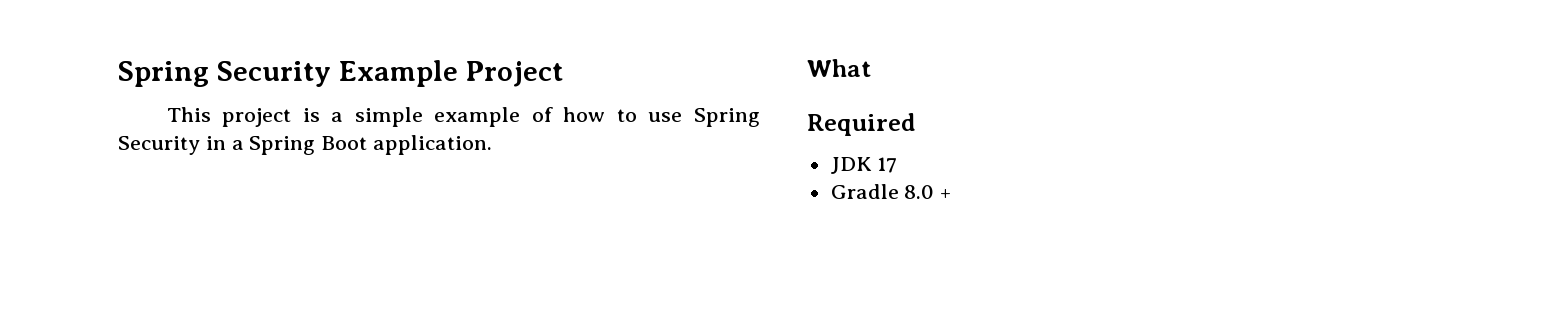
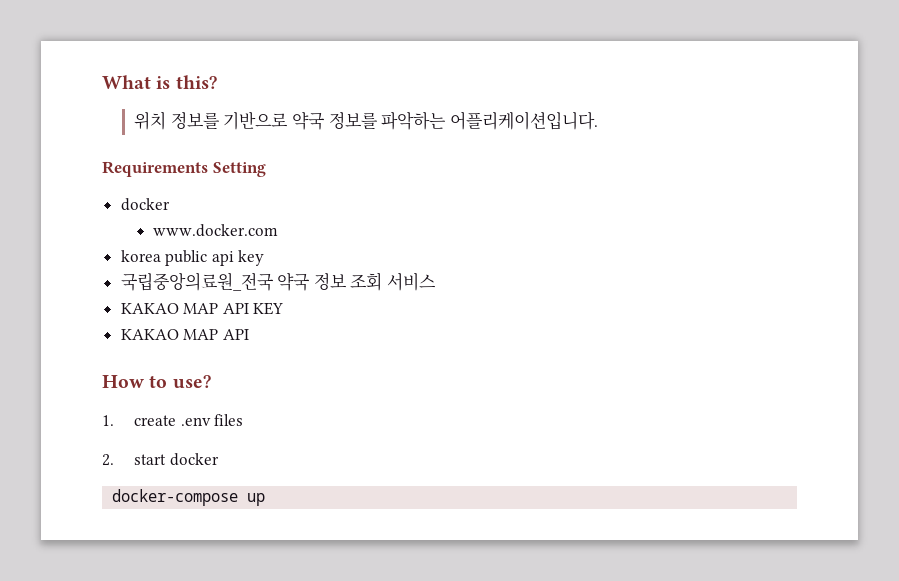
- Spring Security Example Project
- This project is a simple example of how to use Spring Security in a Spring Boot application.
- What
- Required
- JDK 17
- Gradle 8.0 +
+ What is this?
+ 위치 정보를 기반으로 약국 정보를 파악하는 어플리케이션입니다.
+ Requirements Setting
+ docker
+ www.docker.com
+ korea public api key
+ 국립중앙의료원_전국 약국 정보 조회 서비스
+ KAKAO MAP API KEY
+ KAKAO MAP API
+ How to use?
+ 1. create .env files
+ 2. start docker
+ docker-compose up

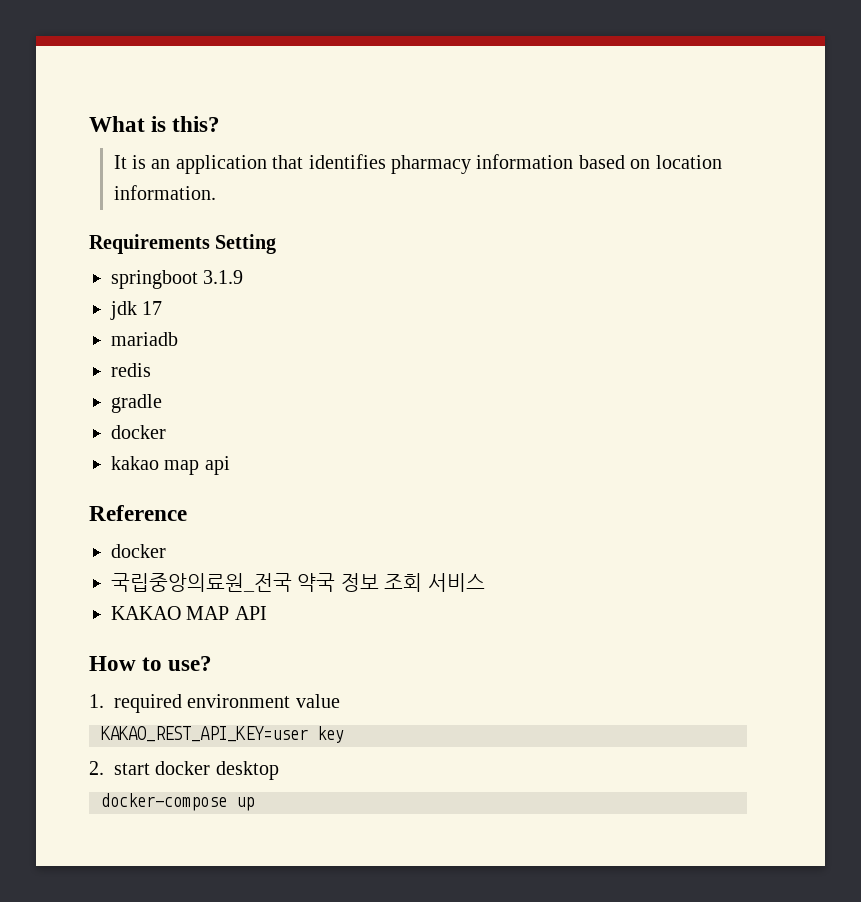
- 위치 정보를 기반으로 약국 정보를 파악하는 어플리케이션입니다.
+ It is an application that identifies pharmacy information based on location information.
  Requirements Setting
+ springboot 3.1.9
+ jdk 17
+ mariadb
+ redis
+ gradle
  docker
- www.docker.com
- korea public api key
+ kakao map api
+ Reference
+ docker
- KAKAO MAP API KEY
- 1. create .env files
+ 1. required environment value
+ KAKAO_REST_API_KEY=user key
- 2. start docker
+ 2. start docker desktop

